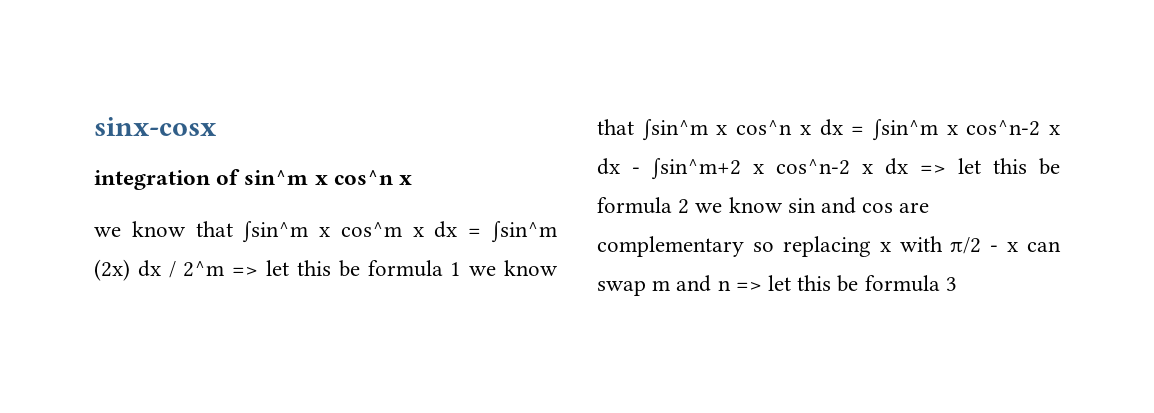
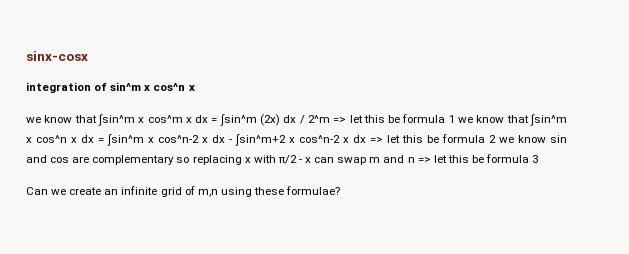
+ Can we create an infinite grid of m,n using these formulae?

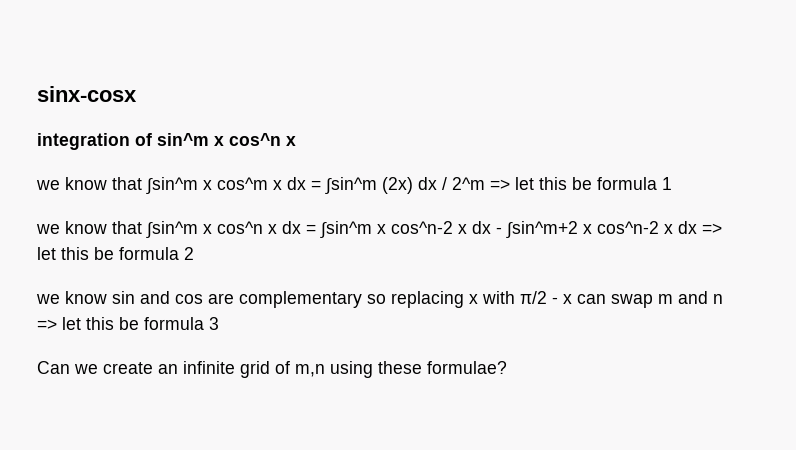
- we know that ∫sin^m x cos^m x dx = ∫sin^m (2x) dx / 2^m => let this be formula 1 we know that ∫sin^m x cos^n x dx = ∫sin^m x cos^n-2 x dx - ∫sin^m+2 x cos^n-2 x dx => let this be formula 2 we know sin and cos are complementary so replacing x with π/2 - x can swap m and n => let this be formula 3
+ we know that ∫sin^m x cos^m x dx = ∫sin^m (2x) dx / 2^m => let this be formula 1
+ we know that ∫sin^m x cos^n x dx = ∫sin^m x cos^n-2 x dx - ∫sin^m+2 x cos^n-2 x dx => let this be formula 2
+ we know sin and cos are complementary so replacing x with π/2 - x can swap m and n => let this be formula 3

